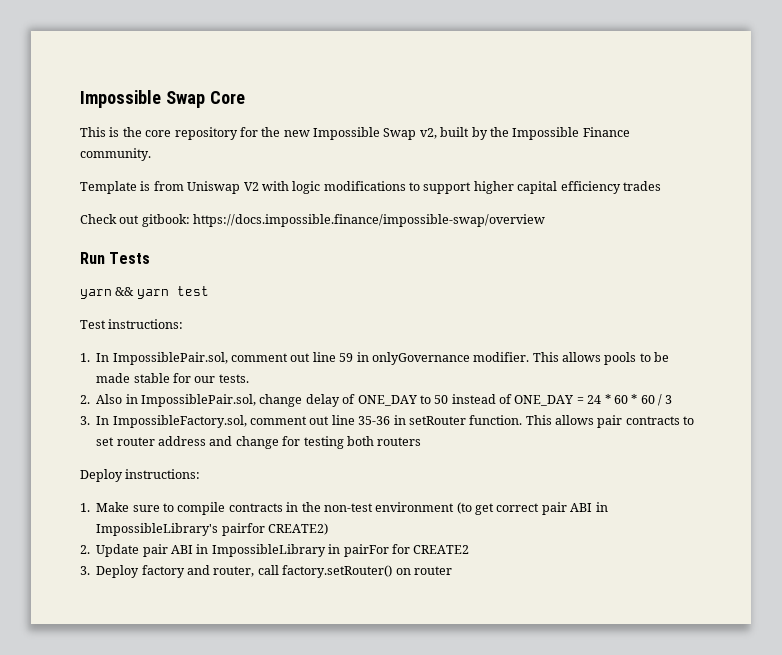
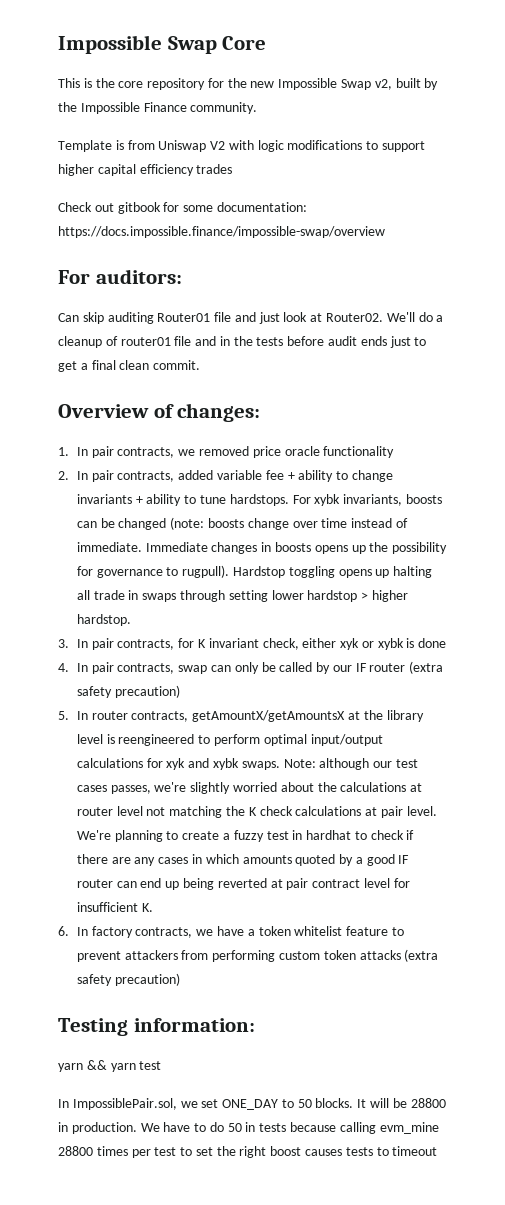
- Check out gitbook: https://docs.impossible.finance/impossible-swap/overview
- Run Tests
+ Check out gitbook for some documentation: https://docs.impossible.finance/impossible-swap/overview
+ For auditors:
+ Can skip auditing Router01 file and just look at Router02. We'll do a cleanup of router01 file and in the tests before audit ends just to get a final clean commit.
+ Overview of changes:
+ 1. In pair contracts, we removed price oracle functionality
+ 2. In pair contracts, added variable fee + ability to change invariants + ability to tune hardstops. For xybk invariants, boosts can be changed (note: boosts change over time instead of immediate. Immediate changes in boosts opens up the possibility for governance to rugpull). Hardstop toggling opens up halting all trade in swaps through setting lower hardstop > higher hardstop.
+ 3. In pair contracts, for K invariant check, either xyk or xybk is done
+ 4. In pair contracts, swap can only be called by our IF router (extra safety precaution)
+ 5. In router contracts, getAmountX/getAmountsX at the library level is reengineered to perform optimal input/output calculations for xyk and xybk swaps. Note: although our test cases passes, we're slightly worried about the calculations at router level not matching the K check calculations at pair level. We're planning to create a fuzzy test in hardhat to check if there are any cases in which amounts quoted by a good IF router can end up being reverted at pair contract level for insufficient K.
+ 6. In factory contracts, we have a token whitelist feature to prevent attackers from performing custom token attacks (extra safety precaution)
+ Testing information:
  yarn && yarn test
- Test instructions:
- 1. In ImpossiblePair.sol, comment out line 59 in onlyGovernance modifier. This allows pools to be made stable for our tests.
- 2. Also in ImpossiblePair.sol, change delay of ONE_DAY to 50 instead of ONE_DAY = 24 * 60 * 60 / 3
- 3. In ImpossibleFactory.sol, comment out line 35-36 in setRouter function. This allows pair contracts to set router address and change for testing both routers
- Deploy instructions:
- 1. Make sure to compile contracts in the non-test environment (to get correct pair ABI in ImpossibleLibrary's pairfor CREATE2)
- 2. Update pair ABI in ImpossibleLibrary in pairFor for CREATE2
- 3. Deploy factory and router, call factory.setRouter() on router
+ In ImpossiblePair.sol, we set ONE_DAY to 50 blocks. It will be 28800 in production. We have to do 50 in tests because calling evm_mine 28800 times per test to set the right boost causes tests to timeout

